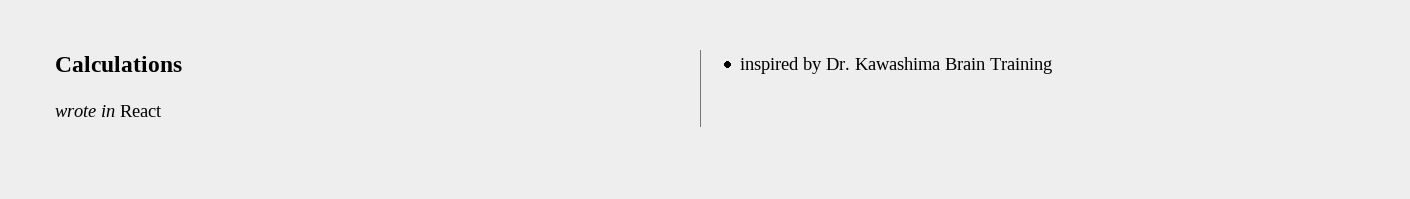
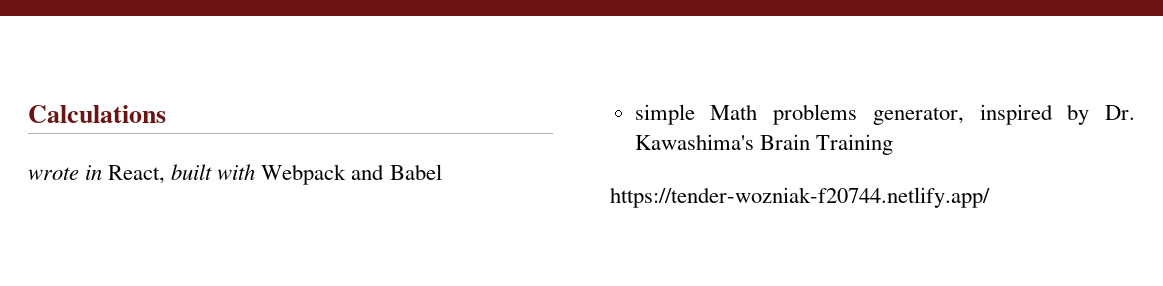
- wrote in React
- inspired by Dr. Kawashima Brain Training
+ wrote in React, built with Webpack and Babel
+ simple Math problems generator, inspired by Dr. Kawashima's Brain Training
+ https://tender-wozniak-f20744.netlify.app/

